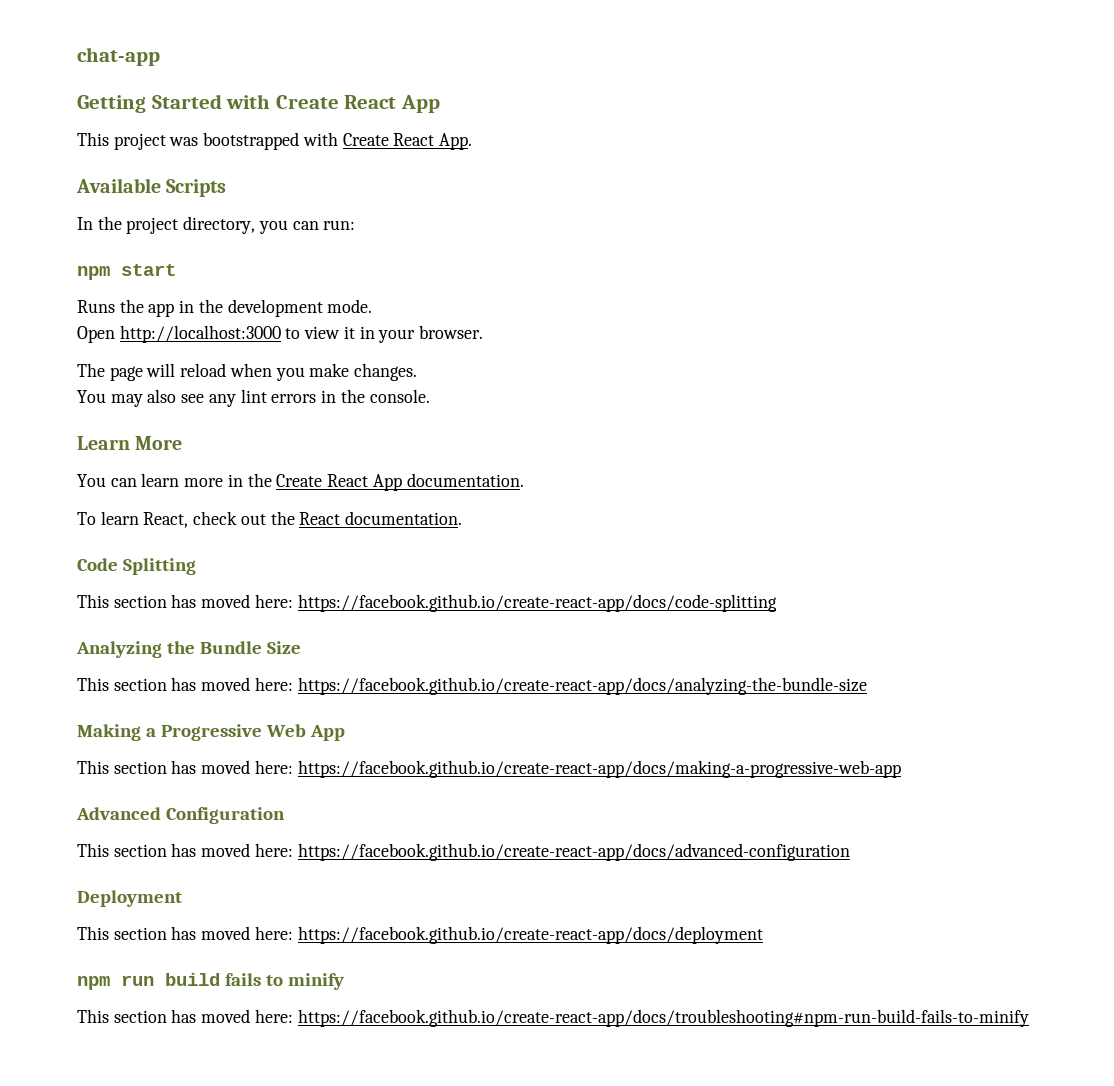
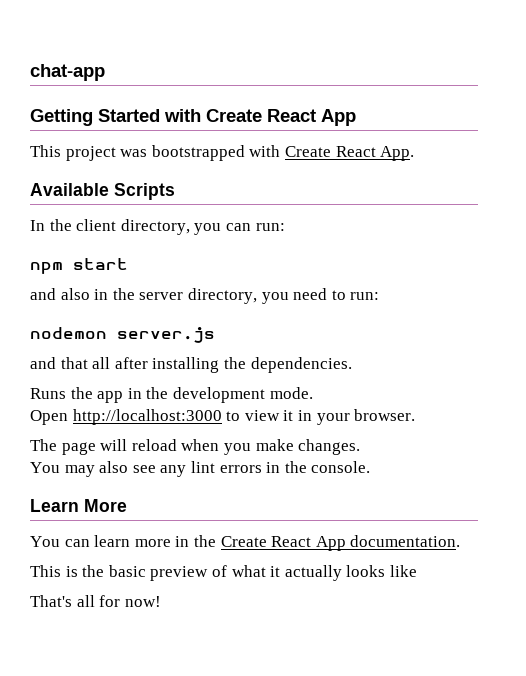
- In the project directory, you can run:
+ In the client directory, you can run:
+ and also in the server directory, you need to run:
+ nodemon server.js
+ and that all after installing the dependencies.
- To learn React, check out the React documentation.
- Code Splitting
- This section has moved here: https://facebook.github.io/create-react-app/docs/code-splitting
- Analyzing the Bundle Size
- This section has moved here: https://facebook.github.io/create-react-app/docs/analyzing-the-bundle-size
- Making a Progressive Web App
- This section has moved here: https://facebook.github.io/create-react-app/docs/making-a-progressive-web-app
- Advanced Configuration
- This section has moved here: https://facebook.github.io/create-react-app/docs/advanced-configuration
- Deployment
- This section has moved here: https://facebook.github.io/create-react-app/docs/deployment
- npm run build fails to minify
- This section has moved here: https://facebook.github.io/create-react-app/docs/troubleshooting#npm-run-build-fails-to-minify
+ This is the basic preview of what it actually looks like
+ That's all for now!

